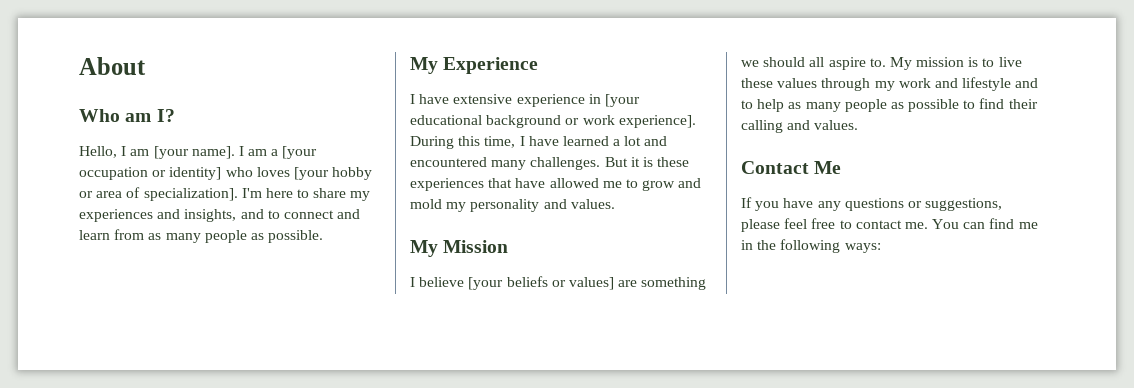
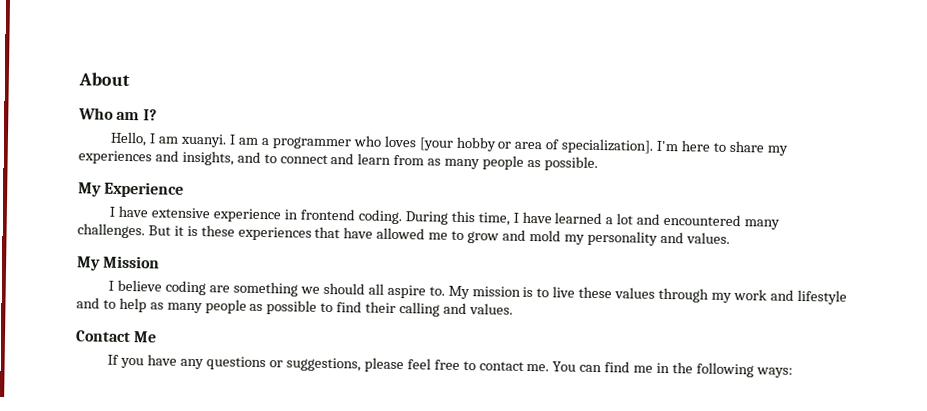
- Hello, I am [your name].
+ Hello, I am xuanyi.
- I am a [your occupation or identity] who loves [your hobby or area of specialization].
+ I am a programmer who loves [your hobby or area of specialization].
- I have extensive experience in [your educational background or work experience].
+ I have extensive experience in frontend coding.
- I believe [your beliefs or values] are something we should all aspire to.
+ I believe coding are something we should all aspire to.

